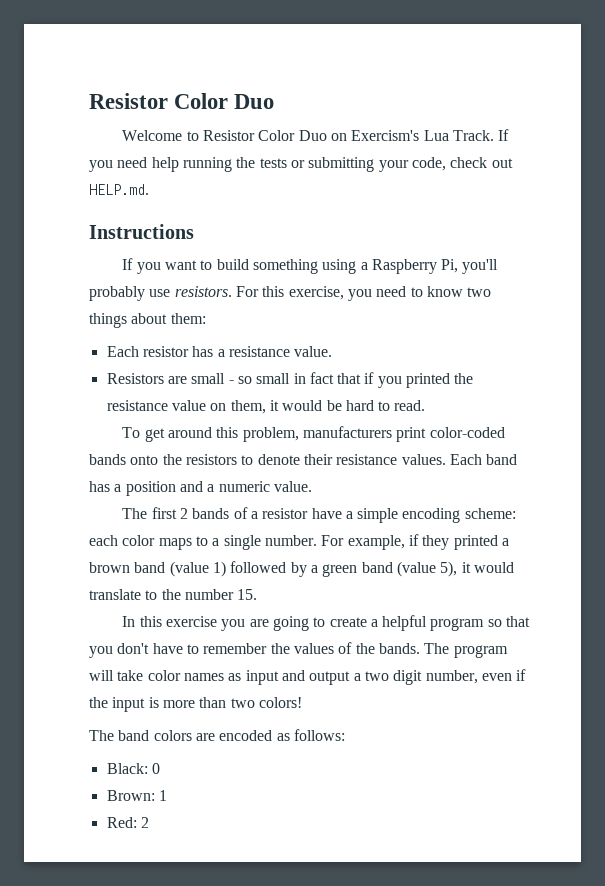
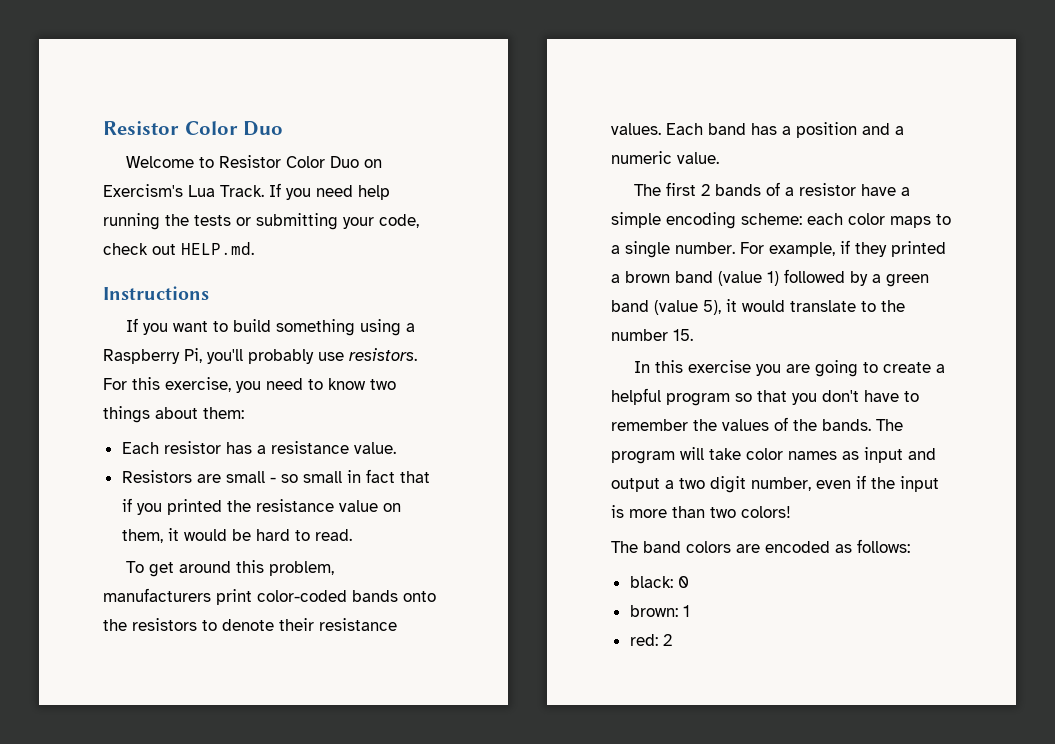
- Black: 0
+ black: 0
- Brown: 1
+ brown: 1
- Red: 2
+ red: 2

